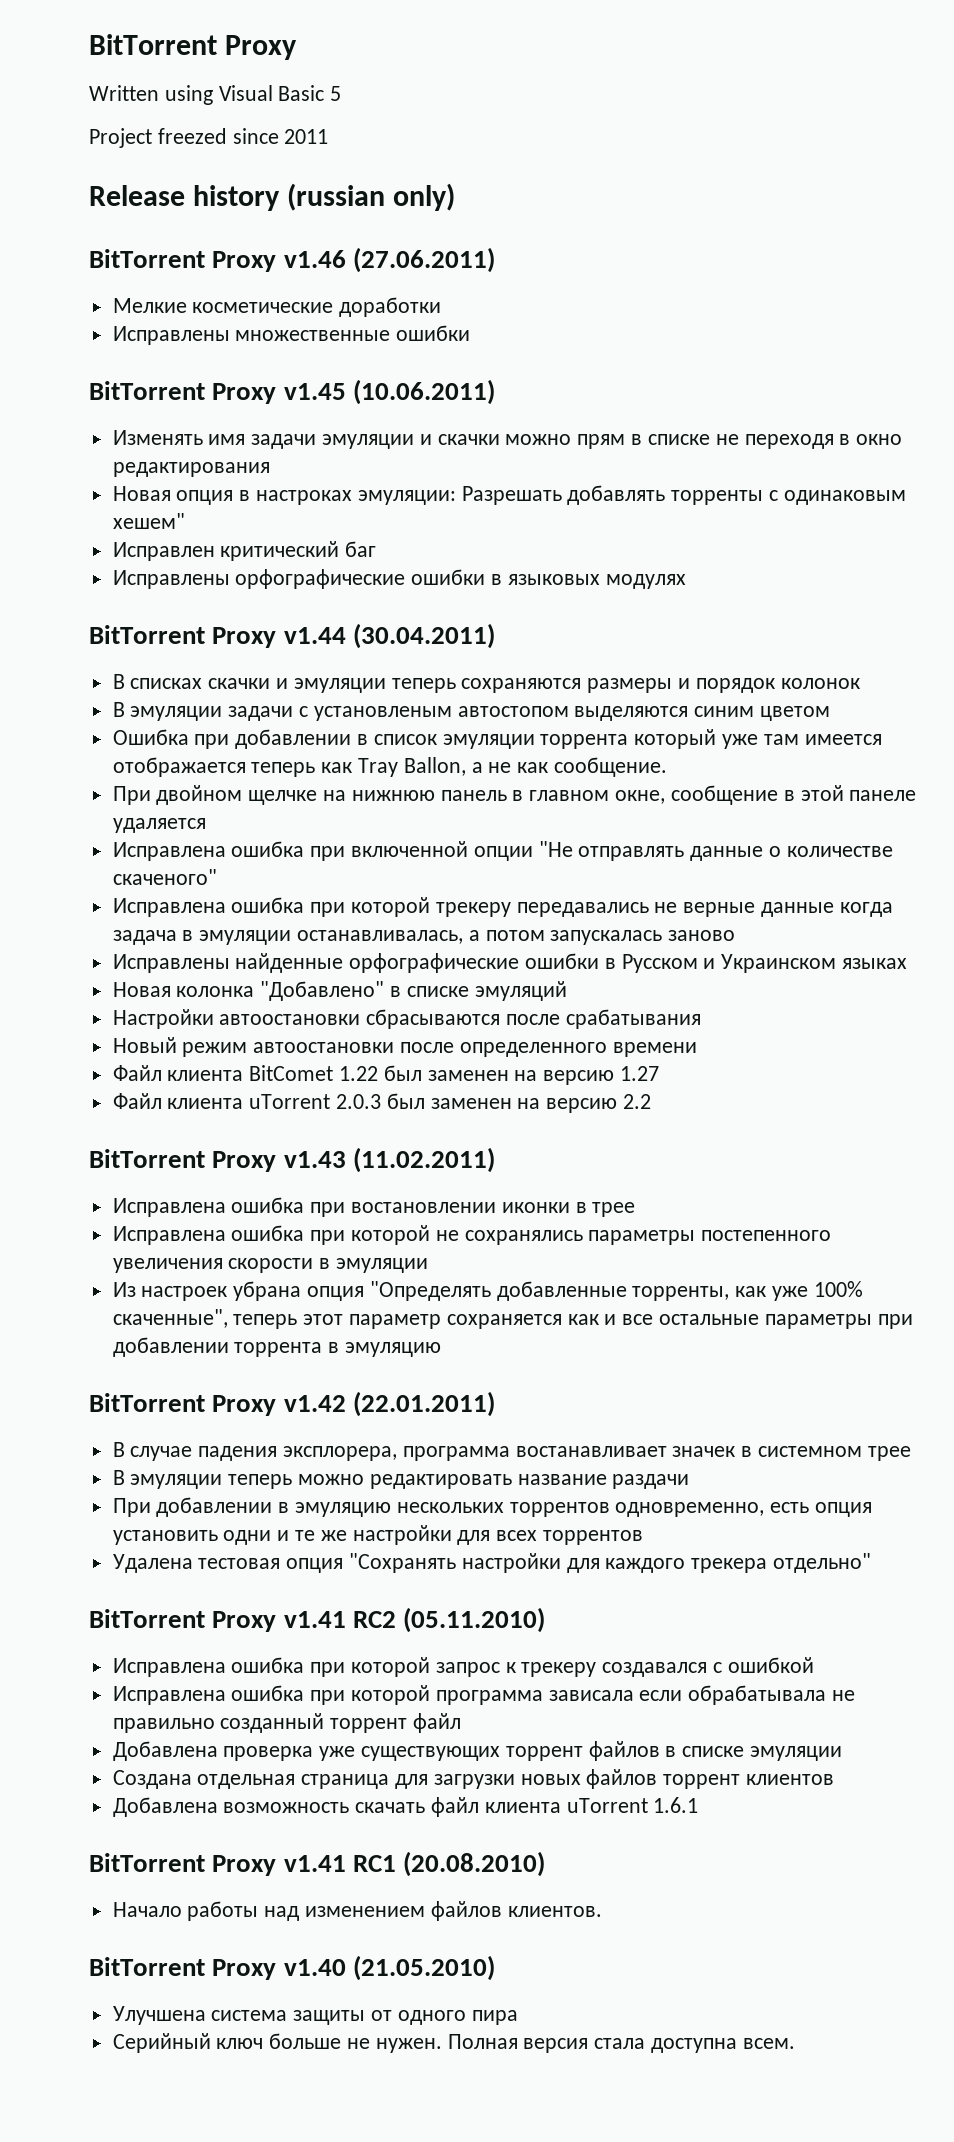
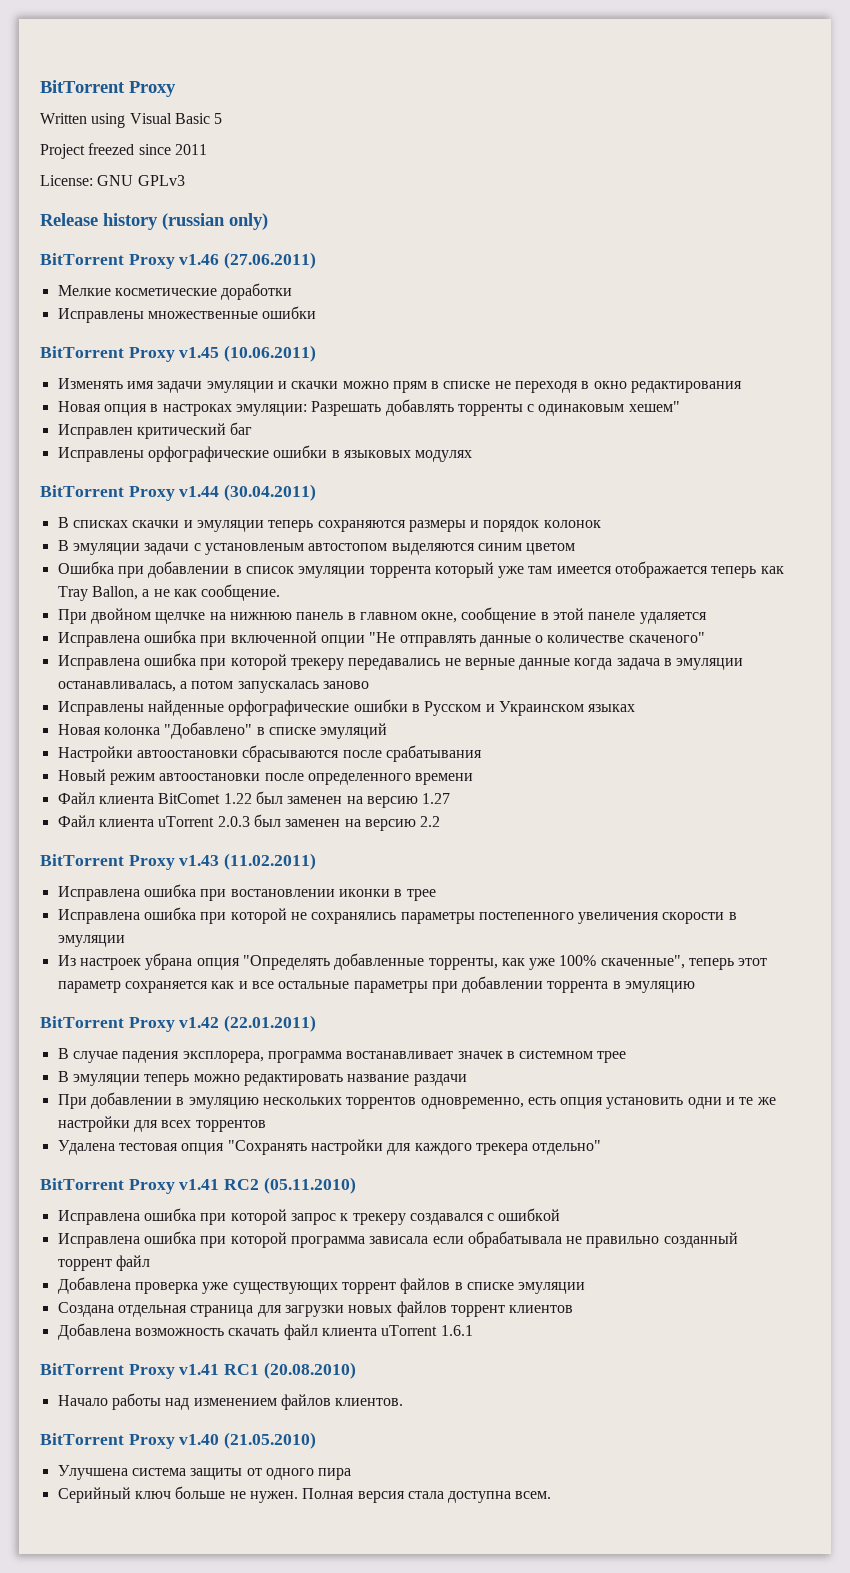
+ License: GNU GPLv3

